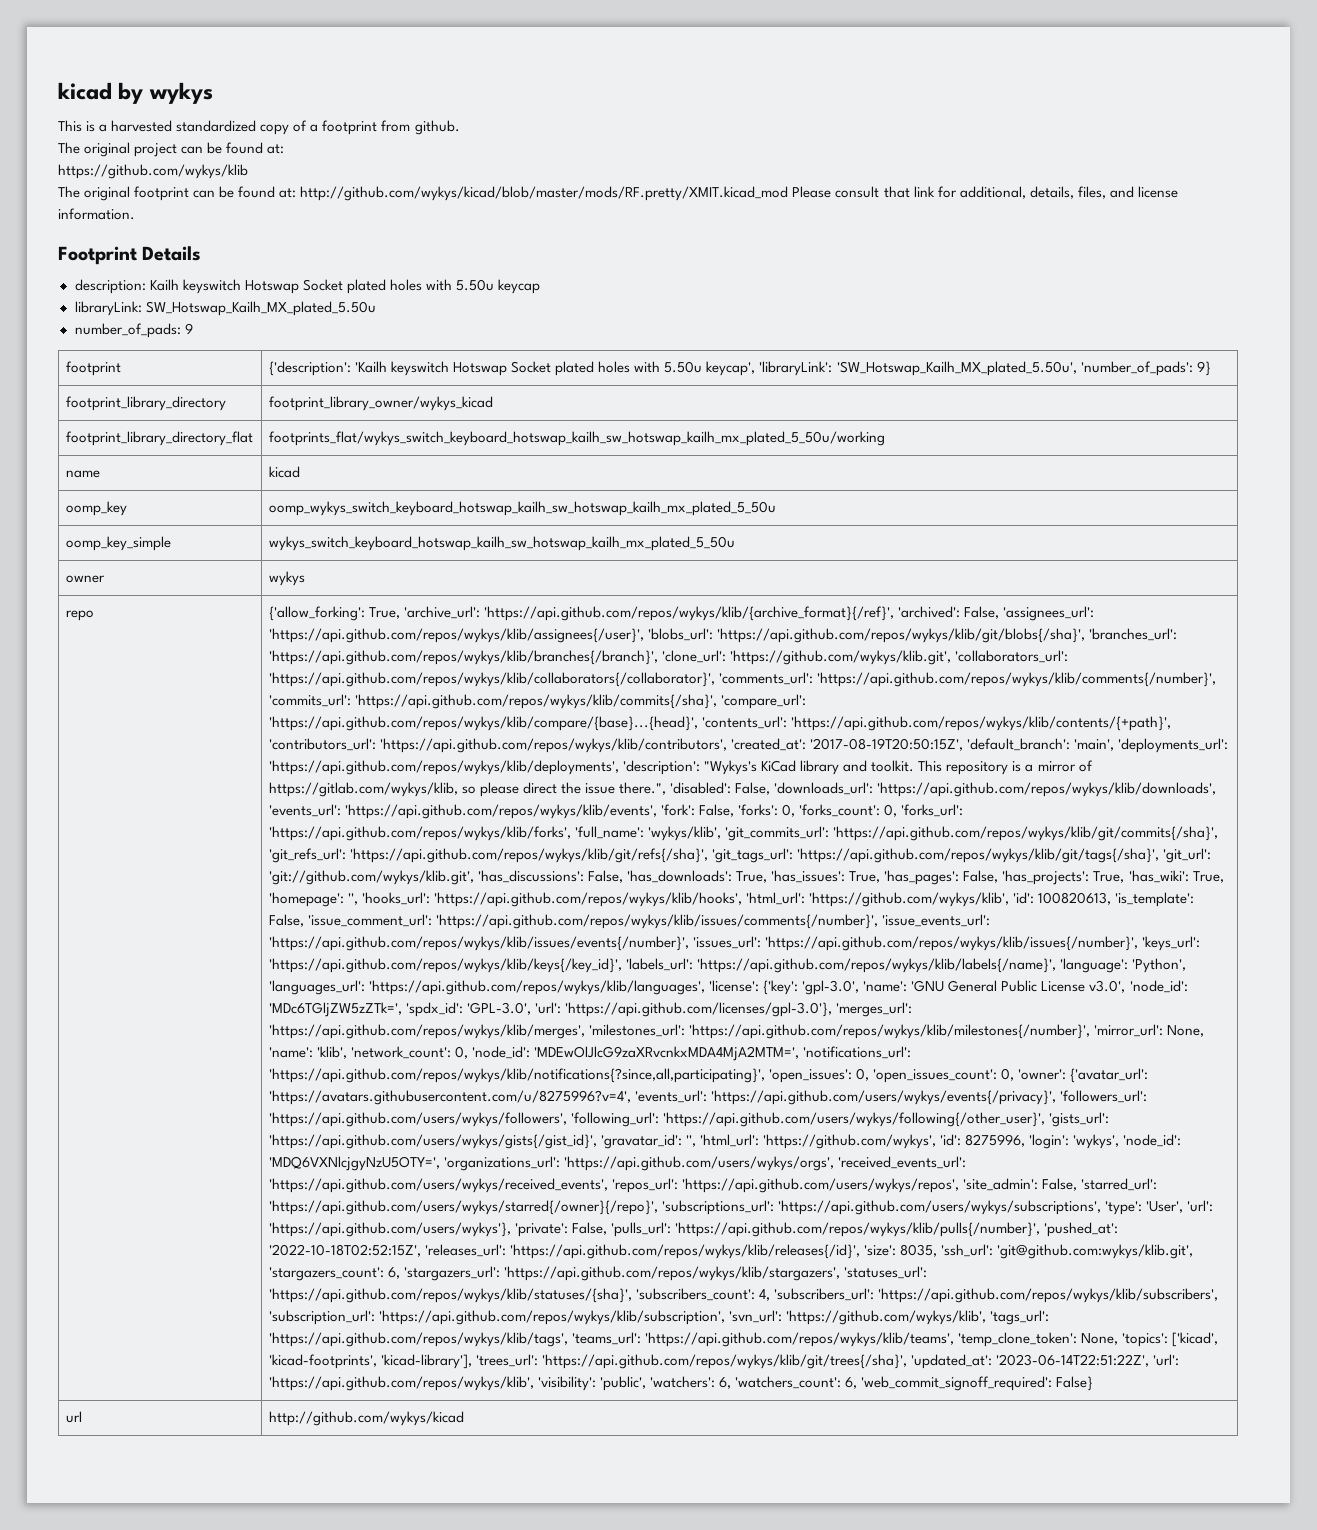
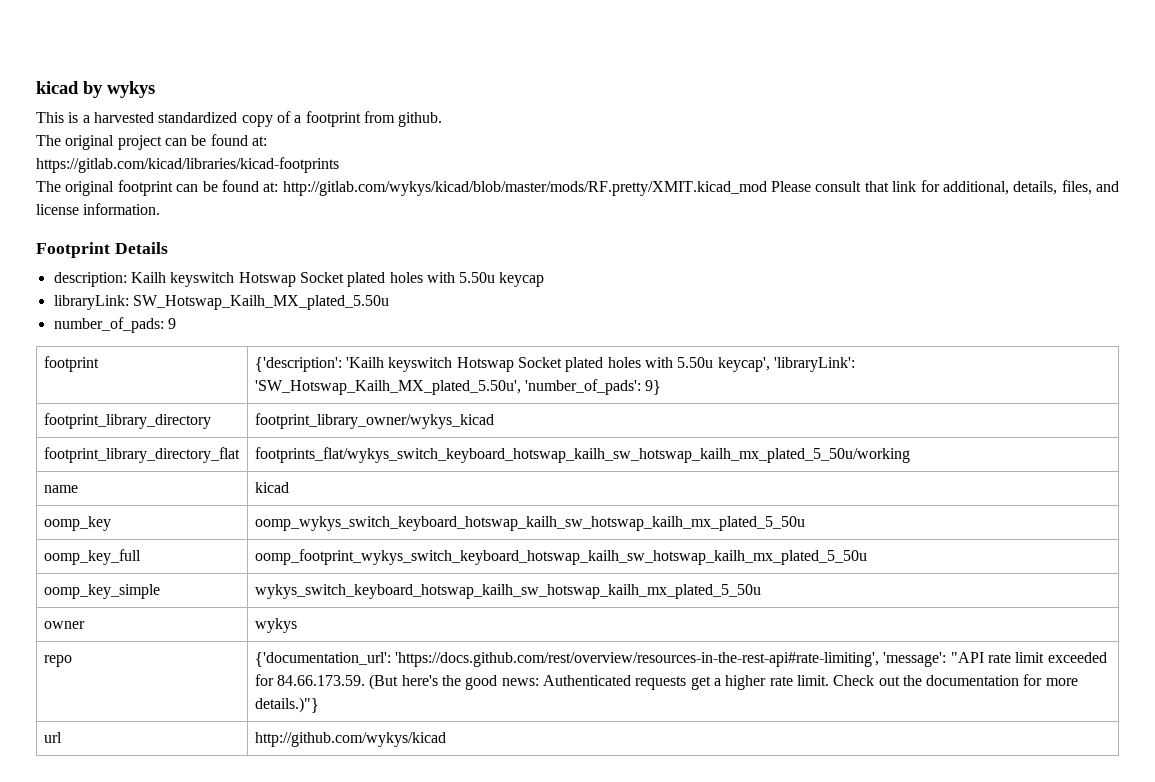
- https://github.com/wykys/klib
+ https://gitlab.com/kicad/libraries/kicad-footprints
- The original footprint can be found at: http://github.com/wykys/kicad/blob/master/mods/RF.pretty/XMIT.kicad_mod Please consult that link for additional, details, files, and license information.
+ The original footprint can be found at: http://gitlab.com/wykys/kicad/blob/master/mods/RF.pretty/XMIT.kicad_mod Please consult that link for additional, details, files, and license information.
+ oomp_key_full | oomp_footprint_wykys_switch_keyboard_hotswap_kailh_sw_hotswap_kailh_mx_plated_5_50u
- {'allow_forking': True, 'archive_url': 'https://api.github.com/repos/wykys/klib/{archive_format}{/ref}', 'archived': False, 'assignees_url': 'https://api.github.com/repos/wykys/klib/assignees{/user}', 'blobs_url': 'https://api.github.com/repos/wykys/klib/git/blobs{/sha}', 'branches_url': 'https://api.github.com/repos/wykys/klib/branches{/branch}', 'clone_url': 'https://github.com/wykys/klib.git', 'collaborators_url': 'https://api.github.com/repos/wykys/klib/collaborators{/collaborator}', 'comments_url': 'https://api.github.com/repos/wykys/klib/comments{/number}', 'commits_url': 'https://api.github.com/repos/wykys/klib/commits{/sha}', 'compare_url': 'https://api.github.com/repos/wykys/klib/compare/{base}...{head}', 'contents_url': 'https://api.github.com/repos/wykys/klib/contents/{+path}', 'contributors_url': 'https://api.github.com/repos/wykys/klib/contributors', 'created_at': '2017-08-19T20:50:15Z', 'default_branch': 'main', 'deployments_url': 'https://api.github.com/repos/wykys/klib/deployments', 'description': "Wykys's KiCad library and toolkit. This repository is a mirror of https://gitlab.com/wykys/klib, so please direct the issue there.", 'disabled': False, 'downloads_url': 'https://api.github.com/repos/wykys/klib/downloads', 'events_url': 'https://api.github.com/repos/wykys/klib/events', 'fork': False, 'forks': 0, 'forks_count': 0, 'forks_url': 'https://api.github.com/repos/wykys/klib/forks', 'full_name': 'wykys/klib', 'git_commits_url': 'https://api.github.com/repos/wykys/klib/git/commits{/sha}', 'git_refs_url': 'https://api.github.com/repos/wykys/klib/git/refs{/sha}', 'git_tags_url': 'https://api.github.com/repos/wykys/klib/git/tags{/sha}', 'git_url': 'git://github.com/wykys/klib.git', 'has_discussions': False, 'has_downloads': True, 'has_issues': True, 'has_pages': False, 'has_projects': True, 'has_wiki': True, 'homepage': '', 'hooks_url': 'https://api.github.com/repos/wykys/klib/hooks', 'html_url': 'https://github.com/wykys/klib', 'id': 100820613, 'is_template': False, 'issue_comment_url': 'https://api.github.com/repos/wykys/klib/issues/comments{/number}', 'issue_events_url': 'https://api.github.com/repos/wykys/klib/issues/events{/number}', 'issues_url': 'https://api.github.com/repos/wykys/klib/issues{/number}', 'keys_url': 'https://api.github.com/repos/wykys/klib/keys{/key_id}', 'labels_url': 'https://api.github.com/repos/wykys/klib/labels{/name}', 'language': 'Python', 'languages_url': 'https://api.github.com/repos/wykys/klib/languages', 'license': {'key': 'gpl-3.0', 'name': 'GNU General Public License v3.0', 'node_id': 'MDc6TGljZW5zZTk=', 'spdx_id': 'GPL-3.0', 'url': 'https://api.github.com/licenses/gpl-3.0'}, 'merges_url': 'https://api.github.com/repos/wykys/klib/merges', 'milestones_url': 'https://api.github.com/repos/wykys/klib/milestones{/number}', 'mirror_url': None, 'name': 'klib', 'network_count': 0, 'node_id': 'MDEwOlJlcG9zaXRvcnkxMDA4MjA2MTM=', 'notifications_url': 'https://api.github.com/repos/wykys/klib/notifications{?since,all,participating}', 'open_issues': 0, 'open_issues_count': 0, 'owner': {'avatar_url': 'https://avatars.githubusercontent.com/u/8275996?v=4', 'events_url': 'https://api.github.com/users/wykys/events{/privacy}', 'followers_url': 'https://api.github.com/users/wykys/followers', 'following_url': 'https://api.github.com/users/wykys/following{/other_user}', 'gists_url': 'https://api.github.com/users/wykys/gists{/gist_id}', 'gravatar_id': '', 'html_url': 'https://github.com/wykys', 'id': 8275996, 'login': 'wykys', 'node_id': 'MDQ6VXNlcjgyNzU5OTY=', 'organizations_url': 'https://api.github.com/users/wykys/orgs', 'received_events_url': 'https://api.github.com/users/wykys/received_events', 'repos_url': 'https://api.github.com/users/wykys/repos', 'site_admin': False, 'starred_url': 'https://api.github.com/users/wykys/starred{/owner}{/repo}', 'subscriptions_url': 'https://api.github.com/users/wykys/subscriptions', 'type': 'User', 'url': 'https://api.github.com/users/wykys'}, 'private': False, 'pulls_url': 'https://api.github.com/repos/wykys/klib/pulls{/number}', 'pushed_at': '2022-10-18T02:52:15Z', 'releases_url': 'https://api.github.com/repos/wykys/klib/releases{/id}', 'size': 8035, 'ssh_url': 'git@github.com:wykys/klib.git', 'stargazers_count': 6, 'stargazers_url': 'https://api.github.com/repos/wykys/klib/stargazers', 'statuses_url': 'https://api.github.com/repos/wykys/klib/statuses/{sha}', 'subscribers_count': 4, 'subscribers_url': 'https://api.github.com/repos/wykys/klib/subscribers', 'subscription_url': 'https://api.github.com/repos/wykys/klib/subscription', 'svn_url': 'https://github.com/wykys/klib', 'tags_url': 'https://api.github.com/repos/wykys/klib/tags', 'teams_url': 'https://api.github.com/repos/wykys/klib/teams', 'temp_clone_token': None, 'topics': ['kicad', 'kicad-footprints', 'kicad-library'], 'trees_url': 'https://api.github.com/repos/wykys/klib/git/trees{/sha}', 'updated_at': '2023-06-14T22:51:22Z', 'url': 'https://api.github.com/repos/wykys/klib', 'visibility': 'public', 'watchers': 6, 'watchers_count': 6, 'web_commit_signoff_required': False}
+ {'documentation_url': 'https://docs.github.com/rest/overview/resources-in-the-rest-api#rate-limiting', 'message': "API rate limit exceeded for 84.66.173.59. (But here's the good news: Authenticated requests get a higher rate limit. Check out the documentation for more details.)"}

